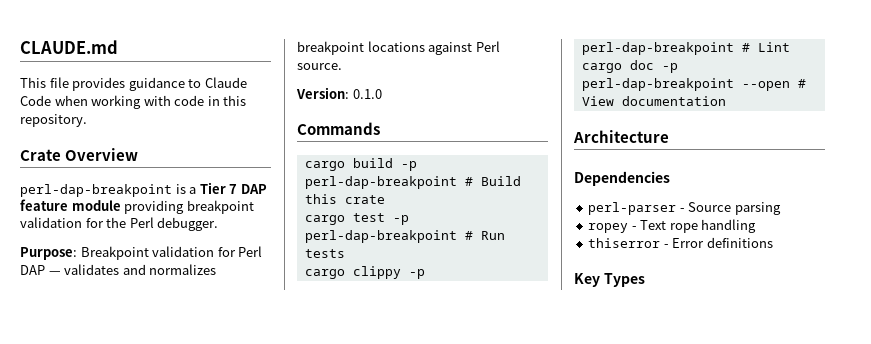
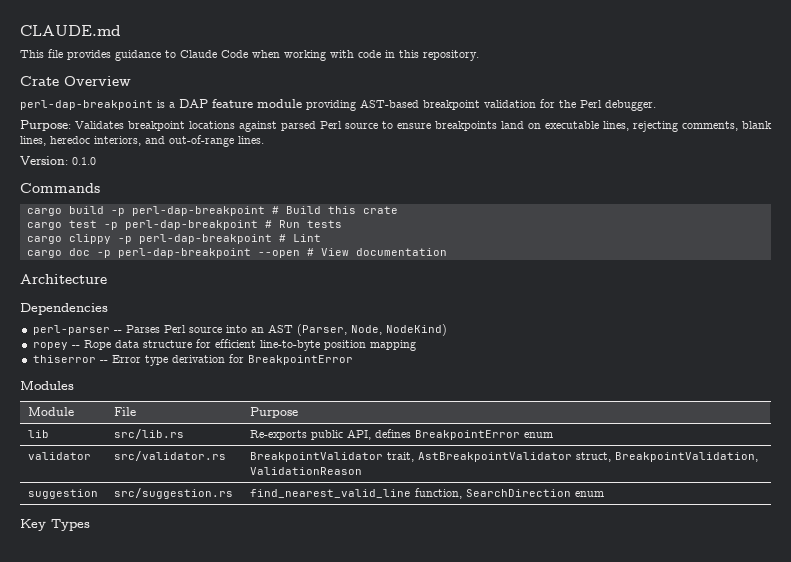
- perl-dap-breakpoint is a Tier 7 DAP feature module providing breakpoint validation for the Perl debugger.
+ perl-dap-breakpoint is a DAP feature module providing AST-based breakpoint validation for the Perl debugger.
- Purpose: Breakpoint validation for Perl DAP — validates and normalizes breakpoint locations against Perl source.
+ Purpose: Validates breakpoint locations against parsed Perl source to ensure breakpoints land on executable lines, rejecting comments, blank lines, heredoc interiors, and out-of-range lines.
- perl-parser - Source parsing
- ropey - Text rope handling
- thiserror - Error definitions
+ perl-parser -- Parses Perl source into an AST (Parser, Node, NodeKind)
+ ropey -- Rope data structure for efficient line-to-byte position mapping
+ thiserror -- Error type derivation for BreakpointError
+ Modules
+ Module | File | Purpose
+ lib | src/lib.rs | Re-exports public API, defines BreakpointError enum
+ validator | src/validator.rs | BreakpointValidator trait, AstBreakpointValidator struct, BreakpointValidation, ValidationReason
+ suggestion | src/suggestion.rs | find_nearest_valid_line function, SearchDirection enum

